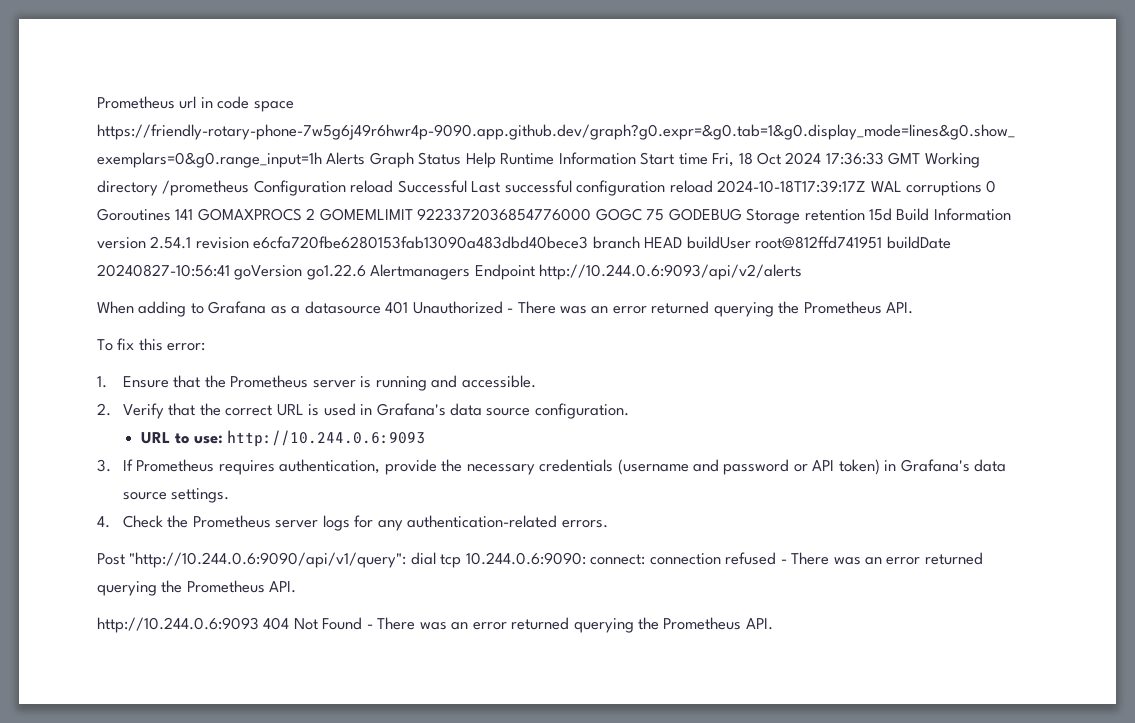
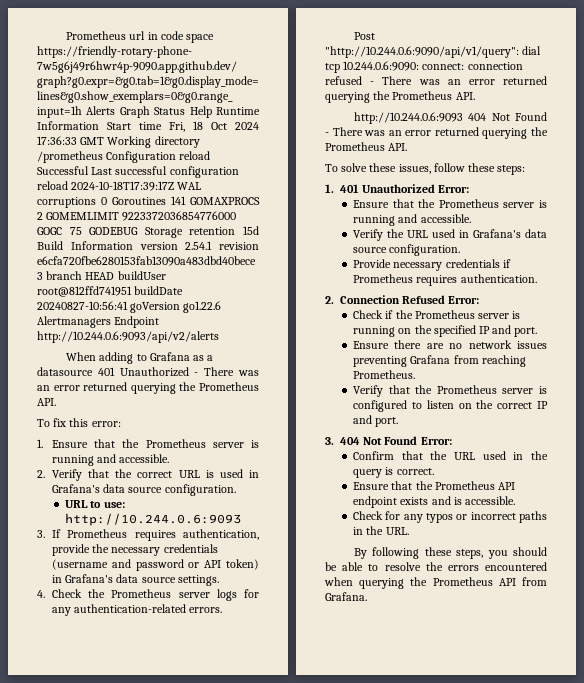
+ To solve these issues, follow these steps:
+ 1. 401 Unauthorized Error:
+ Ensure that the Prometheus server is running and accessible.
+ Verify the URL used in Grafana's data source configuration.
+ Provide necessary credentials if Prometheus requires authentication.
+ 2. Connection Refused Error:
+ Check if the Prometheus server is running on the specified IP and port.
+ Ensure there are no network issues preventing Grafana from reaching Prometheus.
+ Verify that the Prometheus server is configured to listen on the correct IP and port.
+ 3. 404 Not Found Error:
+ Confirm that the URL used in the query is correct.
+ Ensure that the Prometheus API endpoint exists and is accessible.
+ Check for any typos or incorrect paths in the URL.
+ By following these steps, you should be able to resolve the errors encountered when querying the Prometheus API from Grafana.

